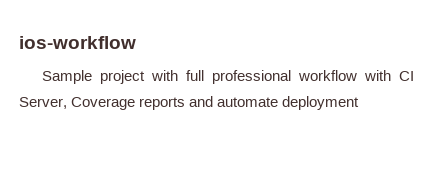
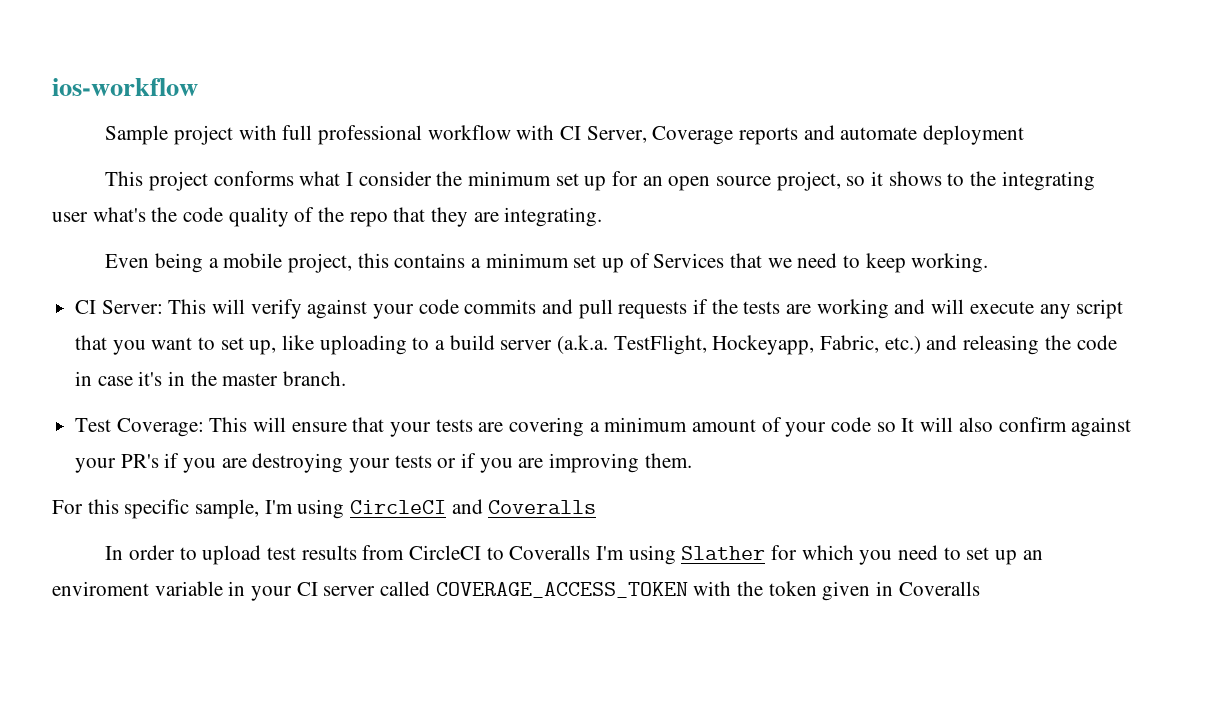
+ This project conforms what I consider the minimum set up for an open source project, so it shows to the integrating user what's the code quality of the repo that they are integrating.
+ Even being a mobile project, this contains a minimum set up of Services that we need to keep working.
+ CI Server: This will verify against your code commits and pull requests if the tests are working and will execute any script that you want to set up, like uploading to a build server (a.k.a. TestFlight, Hockeyapp, Fabric, etc.) and releasing the code in case it's in the master branch.
+ Test Coverage: This will ensure that your tests are covering a minimum amount of your code so It will also confirm against your PR's if you are destroying your tests or if you are improving them.
+ For this specific sample, I'm using CircleCI and Coveralls
+ In order to upload test results from CircleCI to Coveralls I'm using Slather for which you need to set up an enviroment variable in your CI server called COVERAGE_ACCESS_TOKEN with the token given in Coveralls

